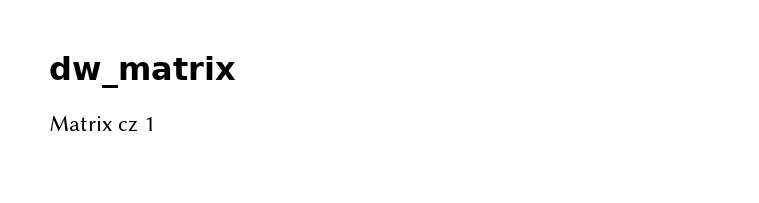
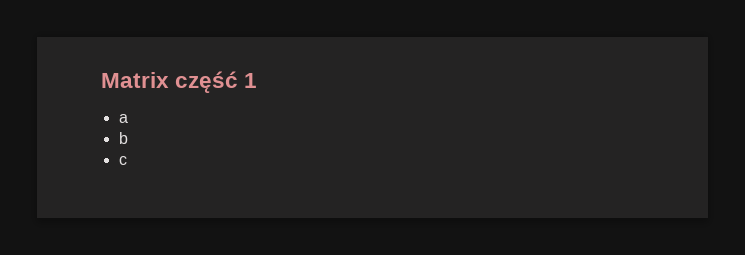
- dw_matrix
- Matrix cz 1
+ Matrix część 1
+ a
+ b
+ c

